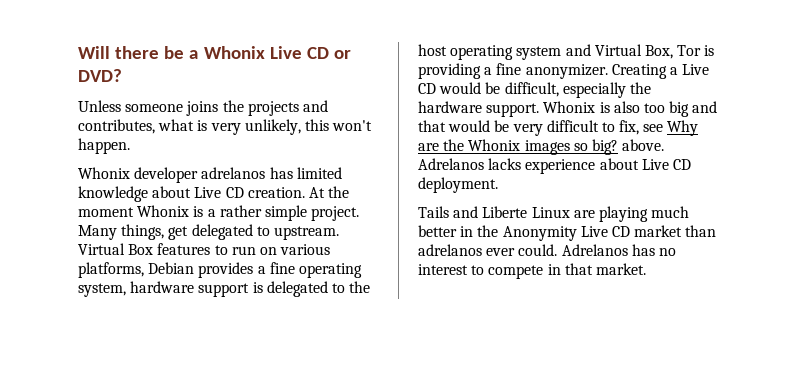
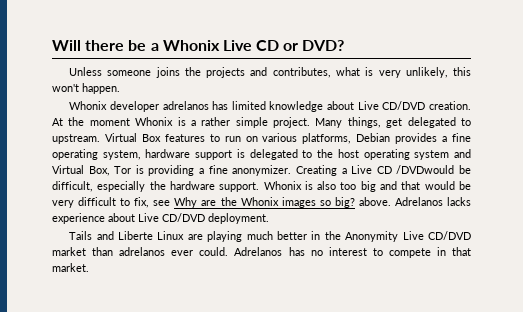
- Whonix developer adrelanos has limited knowledge about Live CD creation.
+ Whonix developer adrelanos has limited knowledge about Live CD/DVD creation.
- Creating a Live CD would be difficult, especially the hardware support.
+ Creating a Live CD /DVDwould be difficult, especially the hardware support.
- Adrelanos lacks experience about Live CD deployment.
+ Adrelanos lacks experience about Live CD/DVD deployment.
- Tails and Liberte Linux are playing much better in the Anonymity Live CD market than adrelanos ever could.
+ Tails and Liberte Linux are playing much better in the Anonymity Live CD/DVD market than adrelanos ever could.

